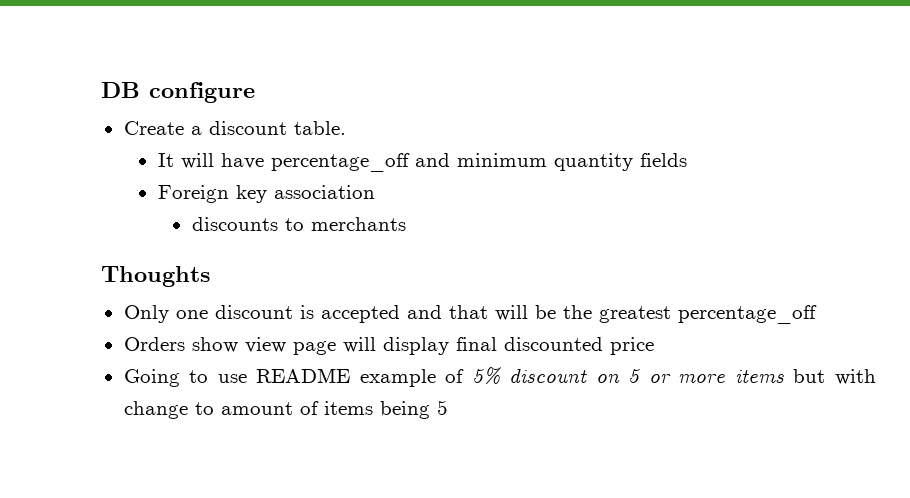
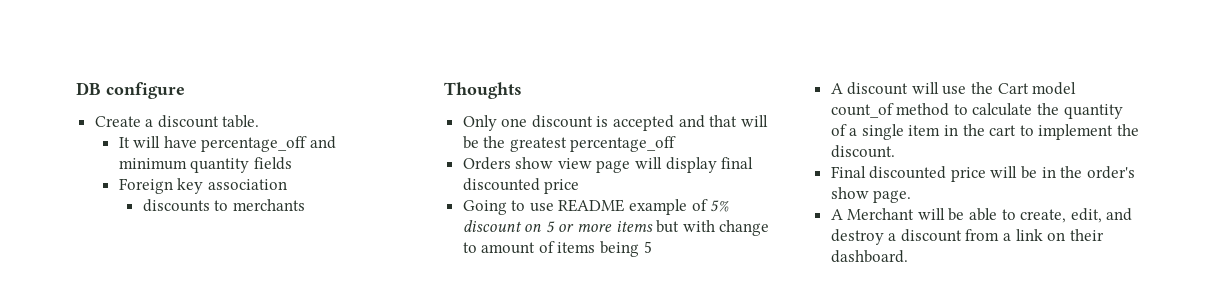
+ A discount will use the Cart model count_of method to calculate the quantity of a single item in the cart to implement the discount.
+ Final discounted price will be in the order's show page.
+ A Merchant will be able to create, edit, and destroy a discount from a link on their dashboard.

